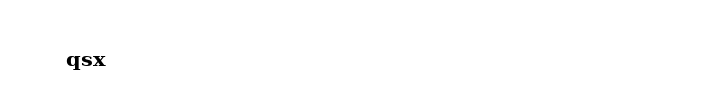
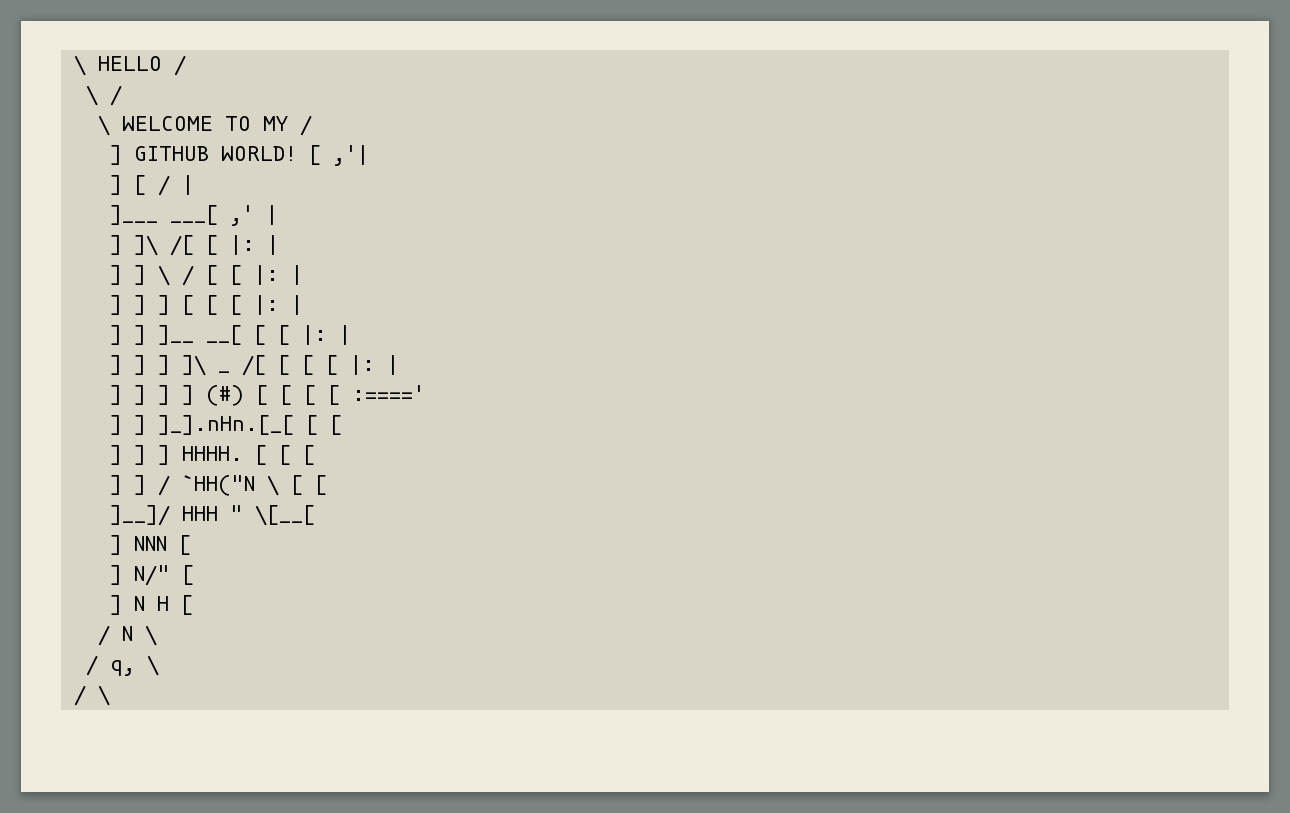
- qsx
+ \ HELLO /
+ \ /
+ \ WELCOME TO MY /
+ ] GITHUB WORLD! [ ,'|
+ ] [ / |
+ ]___ ___[ ,' |
+ ] ]\ /[ [ |: |
+ ] ] \ / [ [ |: |
+ ] ] ] [ [ [ |: |
+ ] ] ]__ __[ [ [ |: |
+ ] ] ] ]\ _ /[ [ [ [ |: |
+ ] ] ] ] (#) [ [ [ [ :===='
+ ] ] ]_].nHn.[_[ [ [
+ ] ] ] HHHH. [ [ [
+ ] ] / `HH("N \ [ [
+ ]__]/ HHH " \[__[
+ ] NNN [
+ ] N/" [
+ ] N H [
+ / N \
+ / q, \
+ / \

